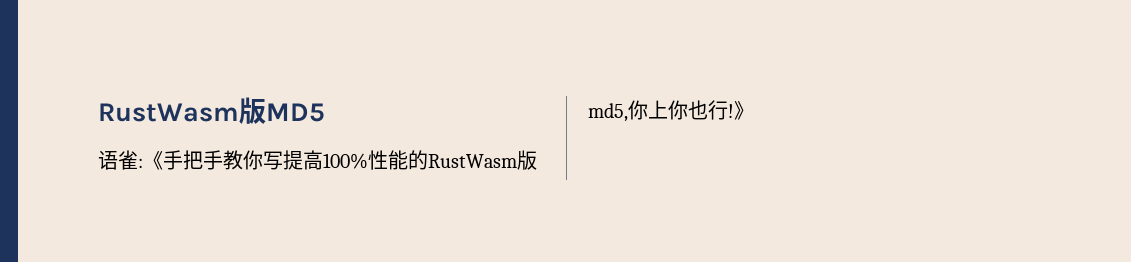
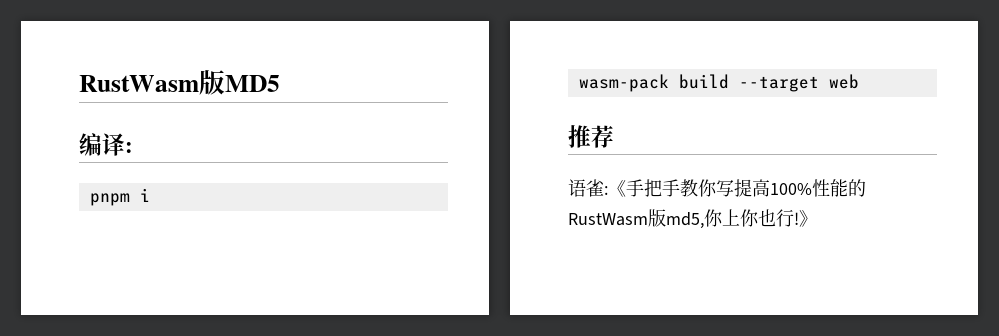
+ 编译:
+ pnpm i
+ wasm-pack build --target web
+ 推荐

